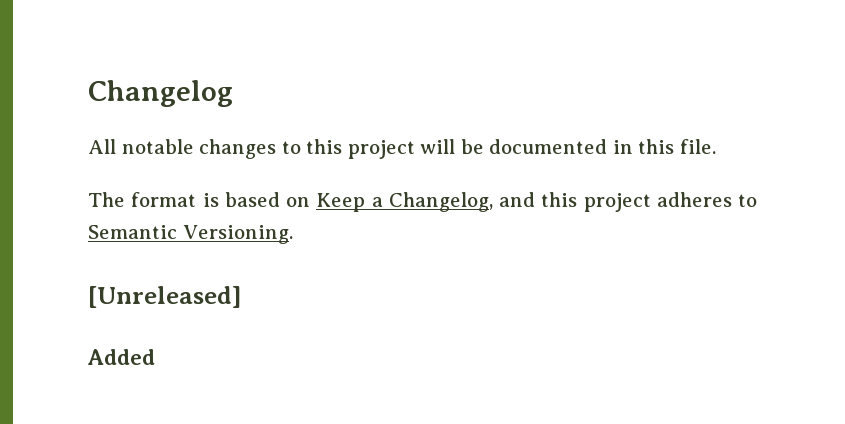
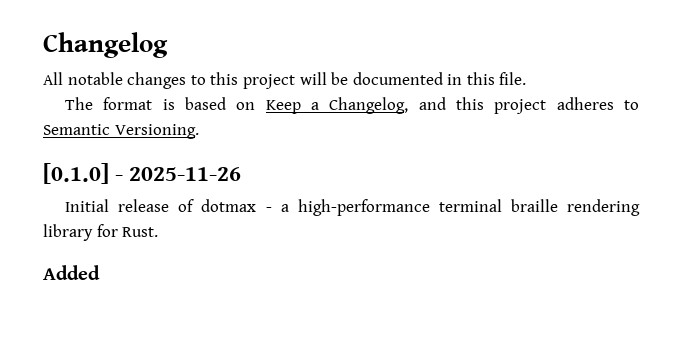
- [Unreleased]
+ [0.1.0] - 2025-11-26
+ Initial release of dotmax - a high-performance terminal braille rendering library for Rust.

